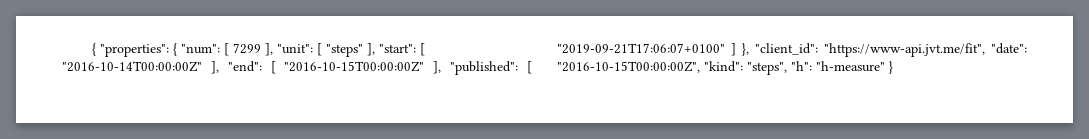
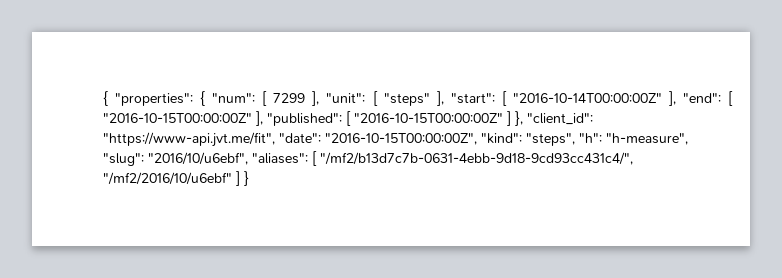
- { "properties": { "num": [ 7299 ], "unit": [ "steps" ], "start": [ "2016-10-14T00:00:00Z" ], "end": [ "2016-10-15T00:00:00Z" ], "published": [ "2019-09-21T17:06:07+0100" ] }, "client_id": "https://www-api.jvt.me/fit", "date": "2016-10-15T00:00:00Z", "kind": "steps", "h": "h-measure" }
+ { "properties": { "num": [ 7299 ], "unit": [ "steps" ], "start": [ "2016-10-14T00:00:00Z" ], "end": [ "2016-10-15T00:00:00Z" ], "published": [ "2016-10-15T00:00:00Z" ] }, "client_id": "https://www-api.jvt.me/fit", "date": "2016-10-15T00:00:00Z", "kind": "steps", "h": "h-measure", "slug": "2016/10/u6ebf", "aliases": [ "/mf2/b13d7c7b-0631-4ebb-9d18-9cd93cc431c4/", "/mf2/2016/10/u6ebf" ] }

